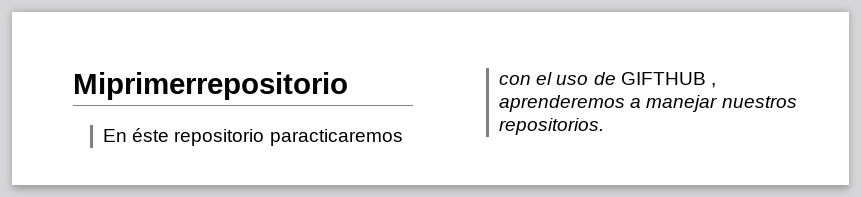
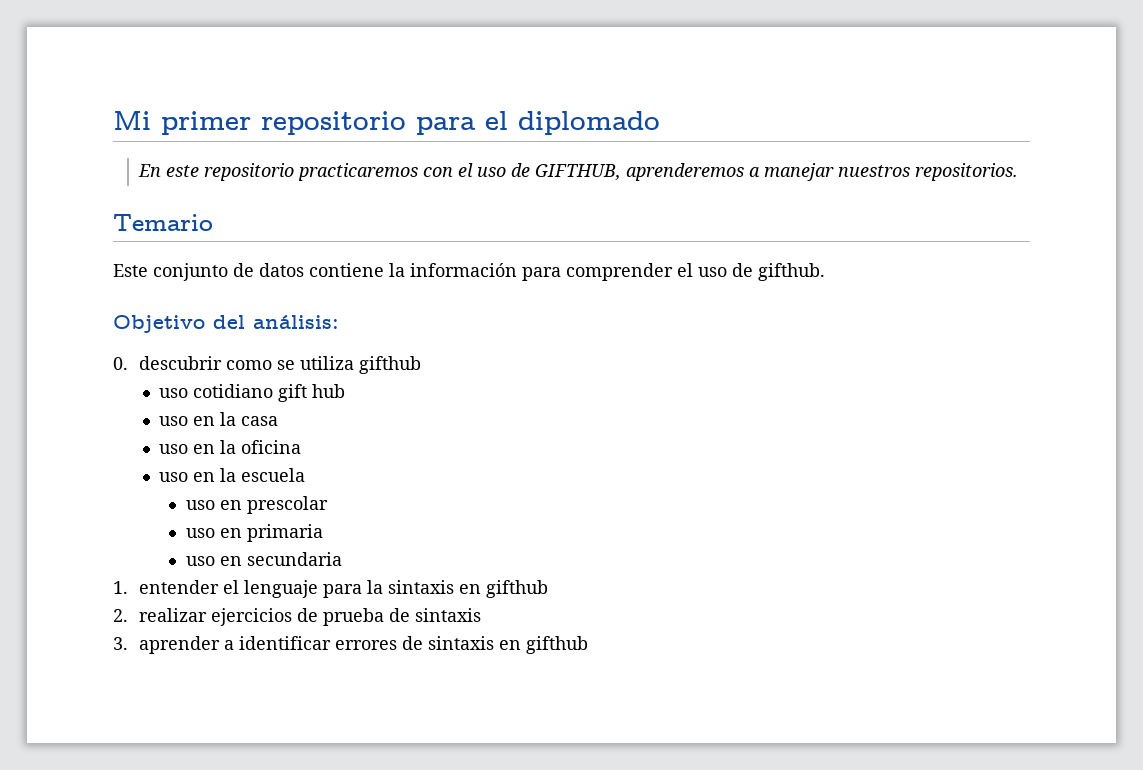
- Miprimerrepositorio
- En éste repositorio paracticaremos con el uso de GIFTHUB , aprenderemos a manejar nuestros repositorios.
+ Mi primer repositorio para el diplomado
+ En este repositorio practicaremos con el uso de GIFTHUB, aprenderemos a manejar nuestros repositorios.
+ Temario
+ Este conjunto de datos contiene la información para comprender el uso de gifthub.
+ Objetivo del análisis:
+ 0. descubrir como se utiliza gifthub
+ uso cotidiano gift hub
+ uso en la casa
+ uso en la oficina
+ uso en la escuela
+ uso en prescolar
+ uso en primaria
+ uso en secundaria
+ 1. entender el lenguaje para la sintaxis en gifthub
+ 2. realizar ejercicios de prueba de sintaxis
+ 3. aprender a identificar errores de sintaxis en gifthub

